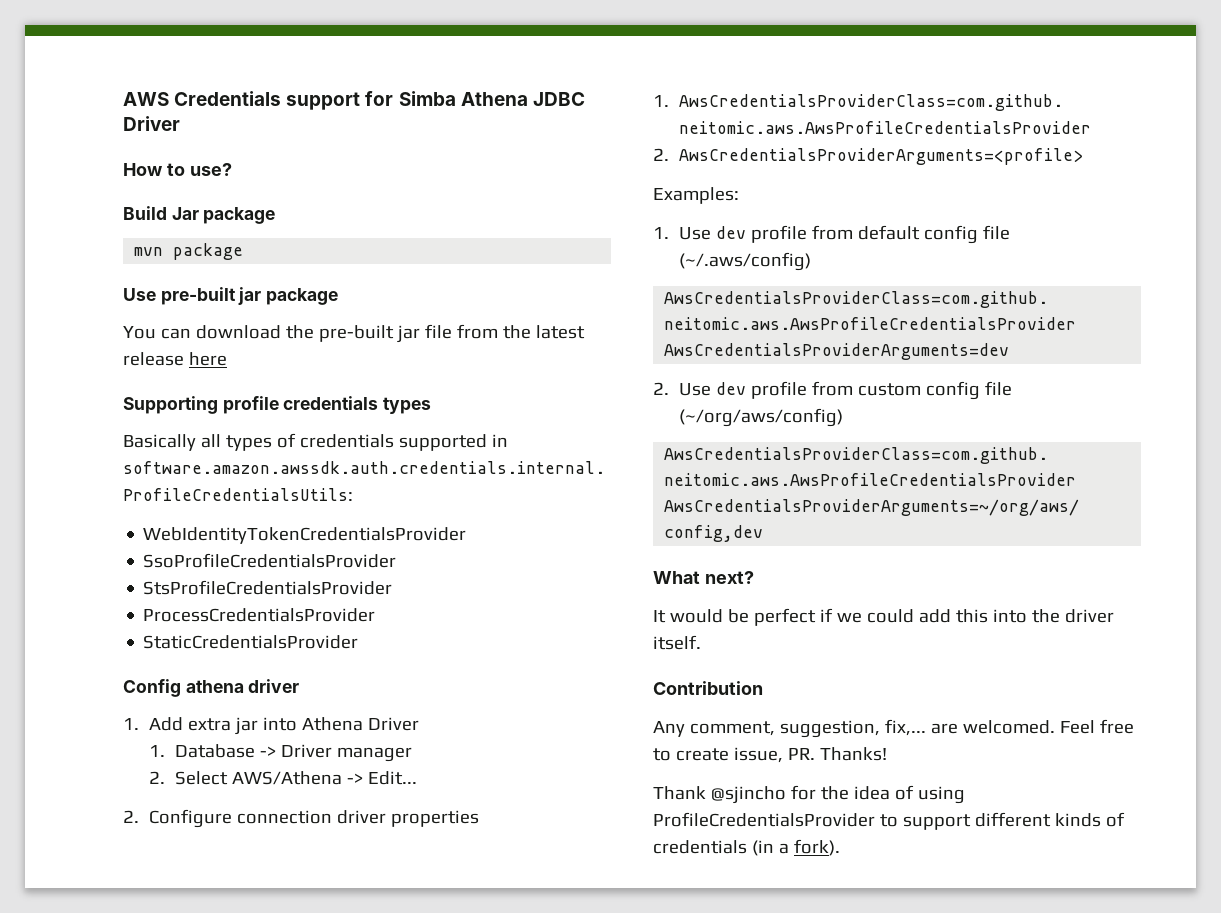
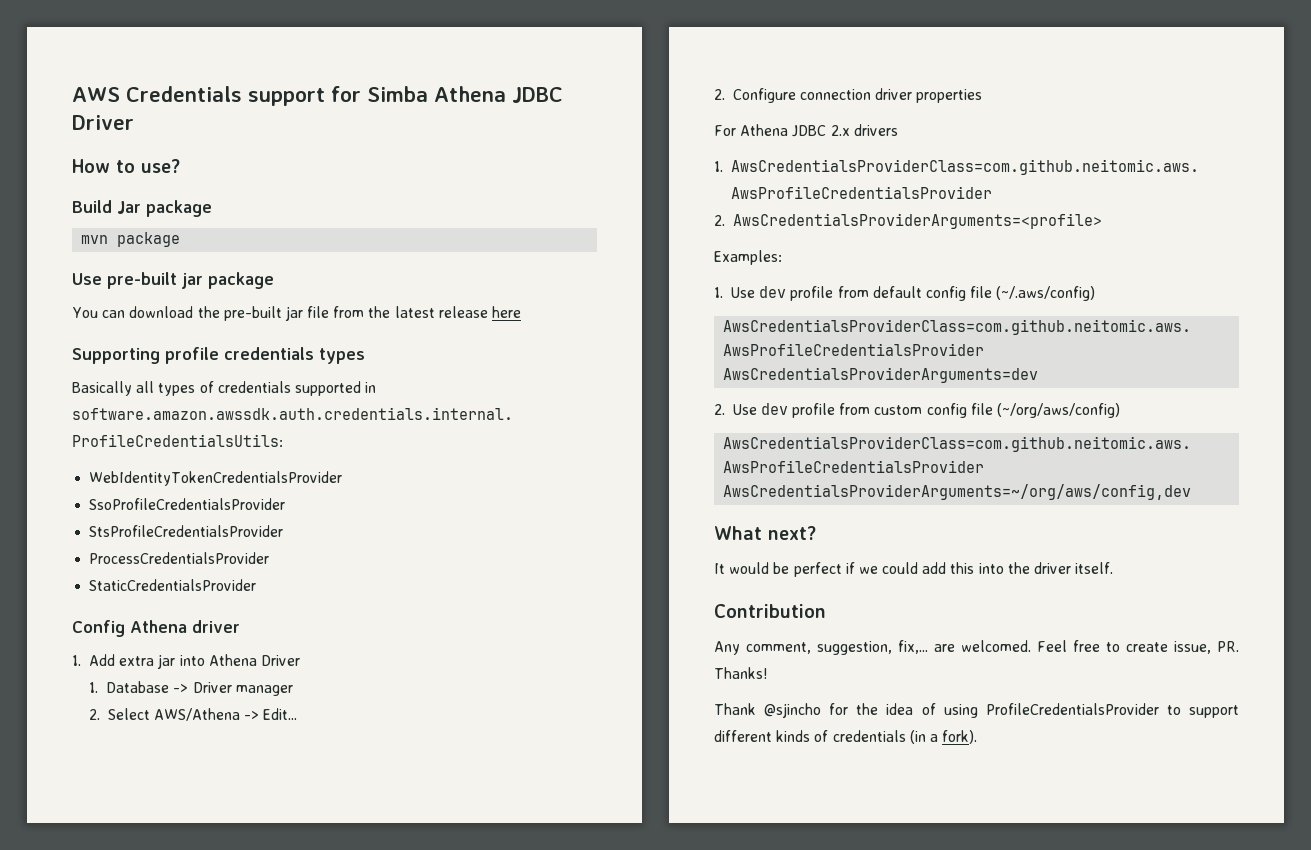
- Config athena driver
+ Config Athena driver
+ For Athena JDBC 2.x drivers

